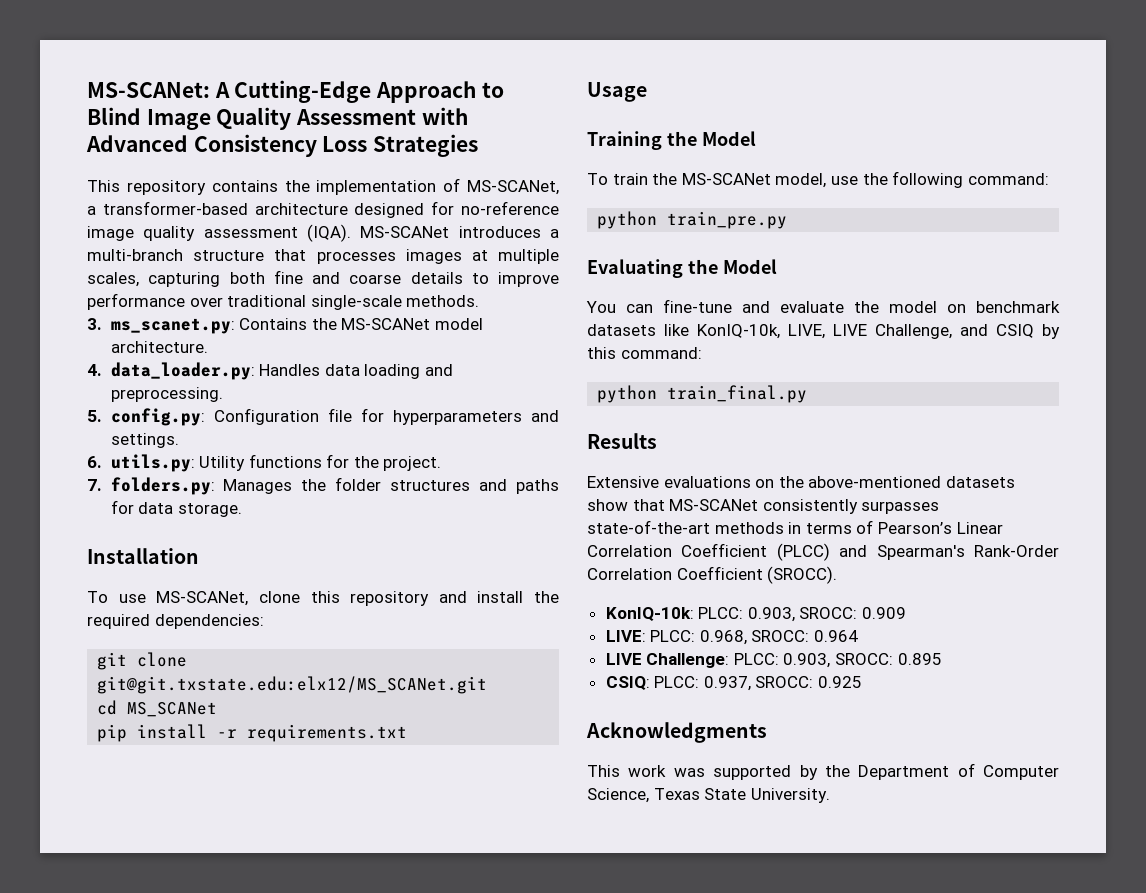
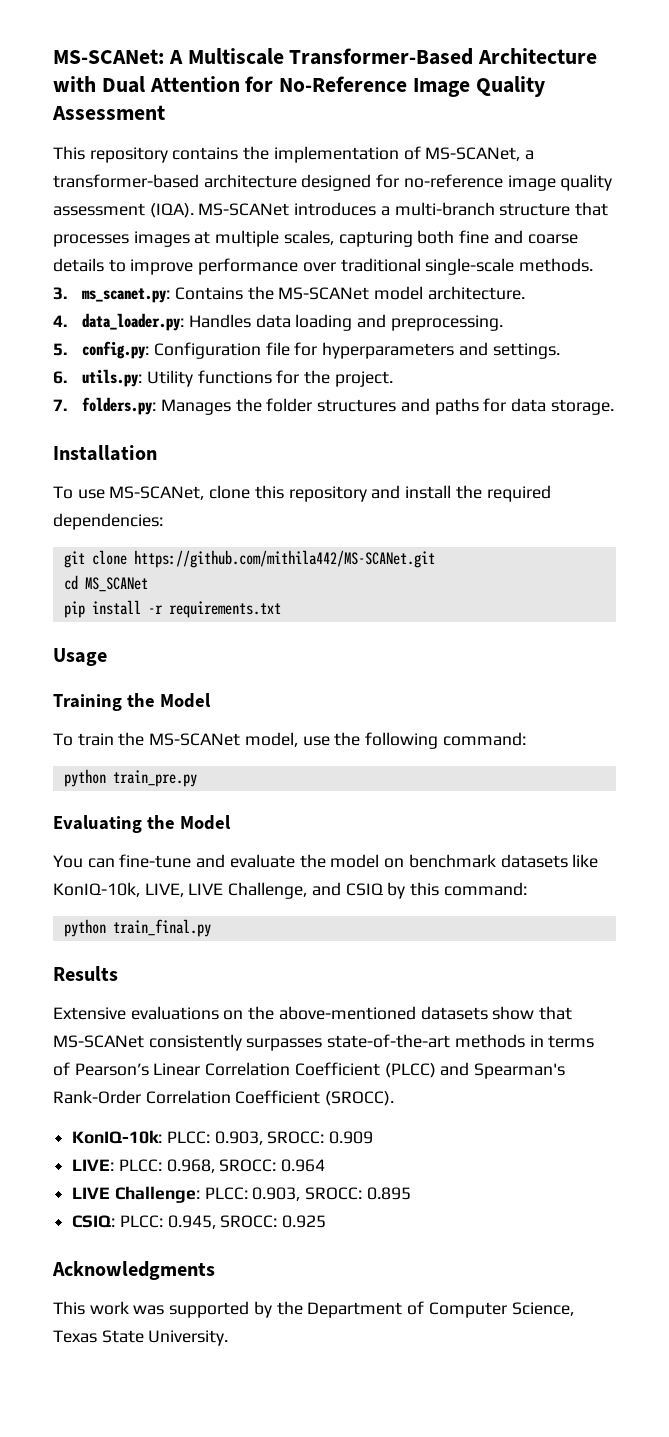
- MS-SCANet: A Cutting-Edge Approach to Blind Image Quality Assessment with Advanced Consistency Loss Strategies
+ MS-SCANet: A Multiscale Transformer-Based Architecture with Dual Attention for No-Reference Image Quality Assessment
- git clone git@git.txstate.edu:elx12/MS_SCANet.git
+ git clone https://github.com/mithila442/MS-SCANet.git
- CSIQ: PLCC: 0.937, SROCC: 0.925
+ CSIQ: PLCC: 0.945, SROCC: 0.925

